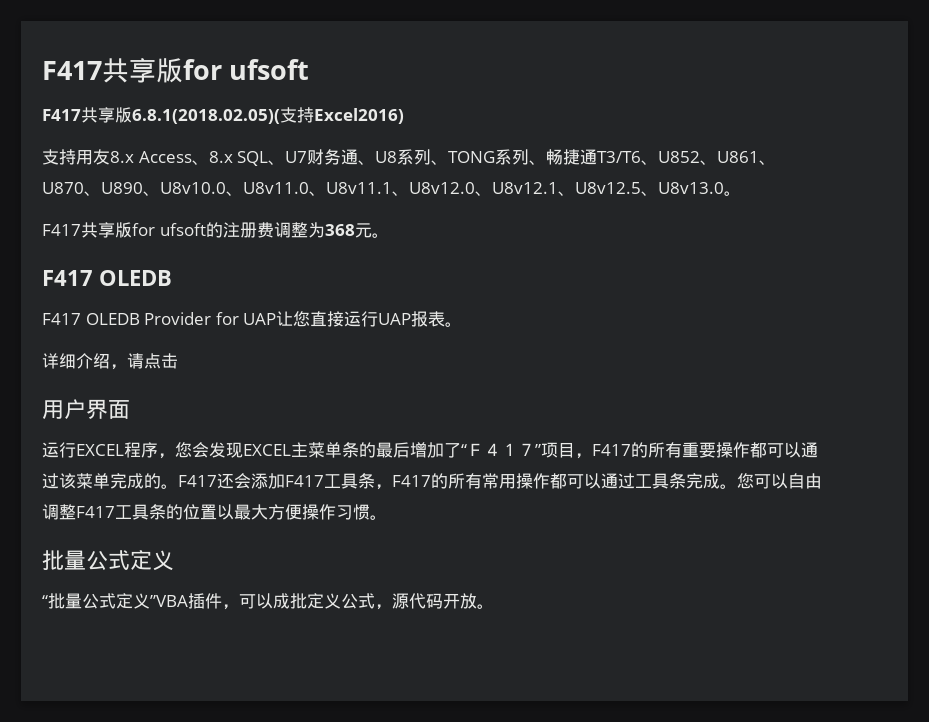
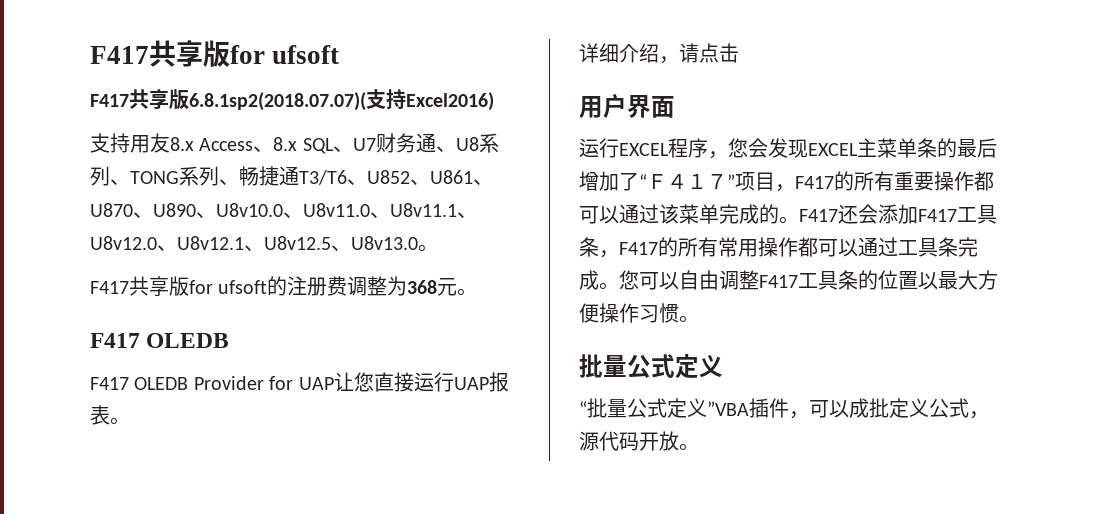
- F417共享版6.8.1(2018.02.05)(支持Excel2016)
+ F417共享版6.8.1sp2(2018.07.07)(支持Excel2016)

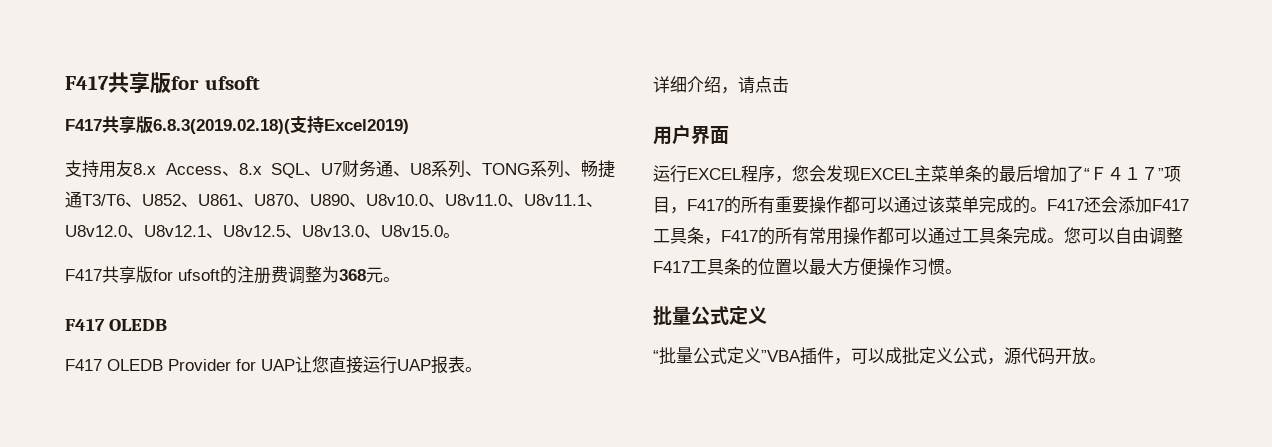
- F417共享版6.8.1sp2(2018.07.07)(支持Excel2016)
+ F417共享版6.8.3(2019.02.18)(支持Excel2019)
- 支持用友8.x Access、8.x SQL、U7财务通、U8系列、TONG系列、畅捷通T3/T6、U852、U861、U870、U890、U8v10.0、U8v11.0、U8v11.1、U8v12.0、U8v12.1、U8v12.5、U8v13.0。
+ 支持用友8.x Access、8.x SQL、U7财务通、U8系列、TONG系列、畅捷通T3/T6、U852、U861、U870、U890、U8v10.0、U8v11.0、U8v11.1、U8v12.0、U8v12.1、U8v12.5、U8v13.0、U8v15.0。

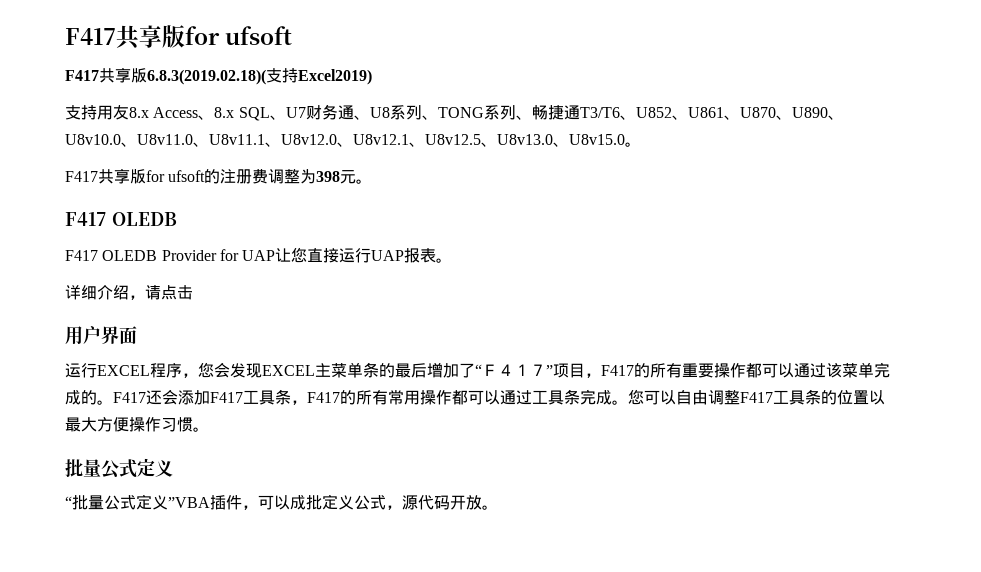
- F417共享版for ufsoft的注册费调整为368元。
+ F417共享版for ufsoft的注册费调整为398元。

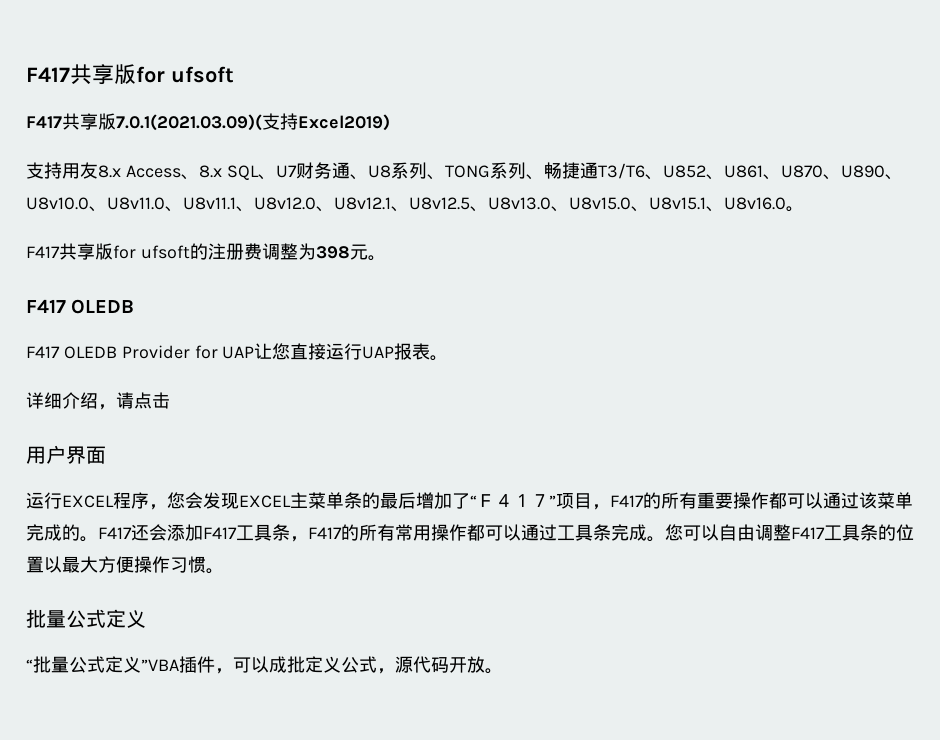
- F417共享版6.8.3(2019.02.18)(支持Excel2019)
+ F417共享版7.0.1(2021.03.09)(支持Excel2019)
- 支持用友8.x Access、8.x SQL、U7财务通、U8系列、TONG系列、畅捷通T3/T6、U852、U861、U870、U890、U8v10.0、U8v11.0、U8v11.1、U8v12.0、U8v12.1、U8v12.5、U8v13.0、U8v15.0。
+ 支持用友8.x Access、8.x SQL、U7财务通、U8系列、TONG系列、畅捷通T3/T6、U852、U861、U870、U890、U8v10.0、U8v11.0、U8v11.1、U8v12.0、U8v12.1、U8v12.5、U8v13.0、U8v15.0、U8v15.1、U8v16.0。

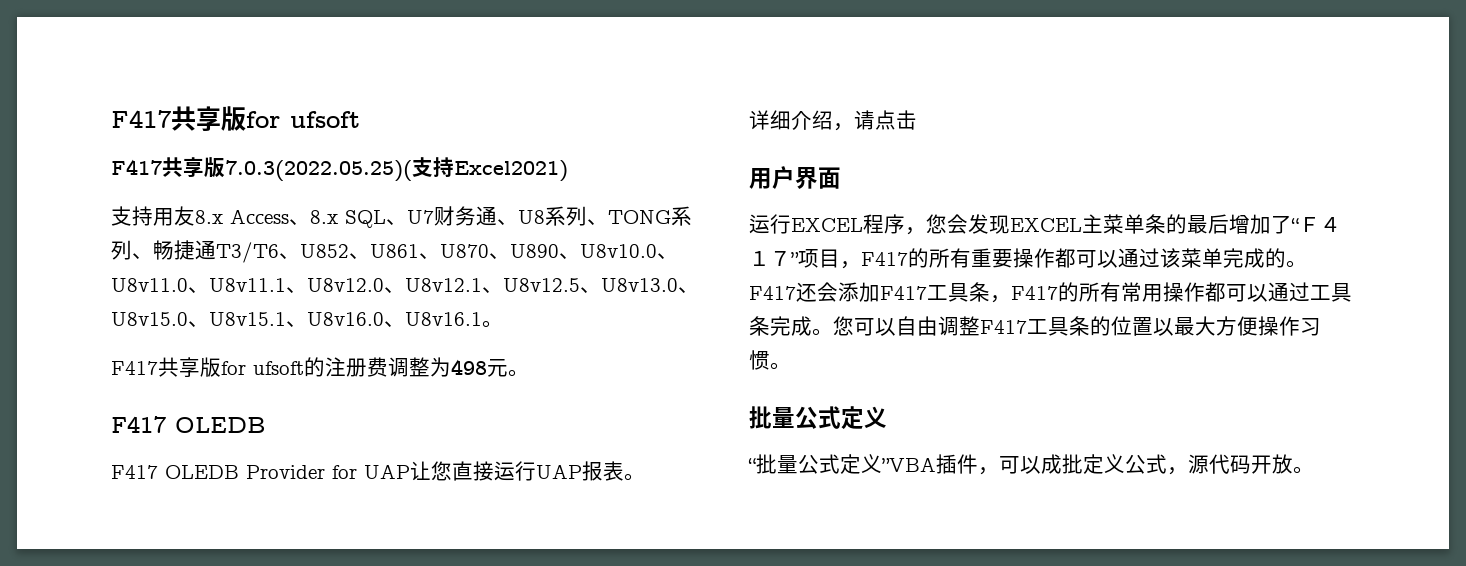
- F417共享版7.0.1(2021.03.09)(支持Excel2019)
+ F417共享版7.0.3(2022.05.25)(支持Excel2021)
- 支持用友8.x Access、8.x SQL、U7财务通、U8系列、TONG系列、畅捷通T3/T6、U852、U861、U870、U890、U8v10.0、U8v11.0、U8v11.1、U8v12.0、U8v12.1、U8v12.5、U8v13.0、U8v15.0、U8v15.1、U8v16.0。
+ 支持用友8.x Access、8.x SQL、U7财务通、U8系列、TONG系列、畅捷通T3/T6、U852、U861、U870、U890、U8v10.0、U8v11.0、U8v11.1、U8v12.0、U8v12.1、U8v12.5、U8v13.0、U8v15.0、U8v15.1、U8v16.0、U8v16.1。
- F417共享版for ufsoft的注册费调整为398元。
+ F417共享版for ufsoft的注册费调整为498元。

